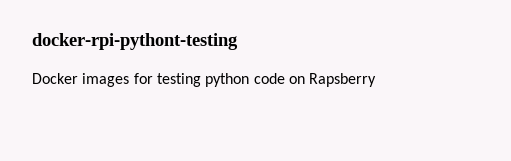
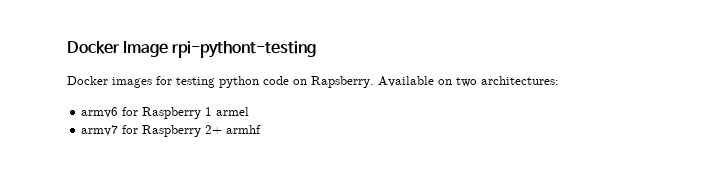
- docker-rpi-pythont-testing
+ Docker Image rpi-pythont-testing
- Docker images for testing python code on Rapsberry
+ Docker images for testing python code on Rapsberry. Available on two architectures:
+ armv6 for Raspberry 1 armel
+ armv7 for Raspberry 2+ armhf

